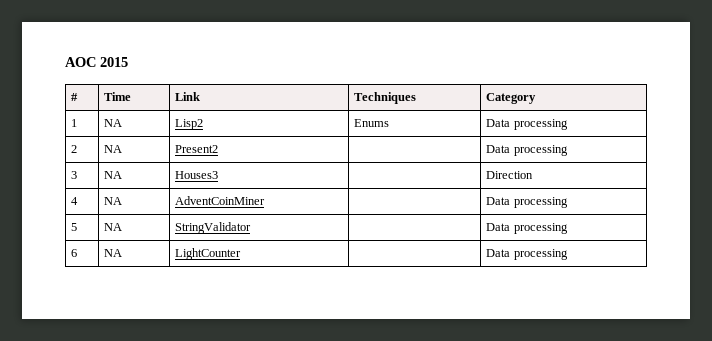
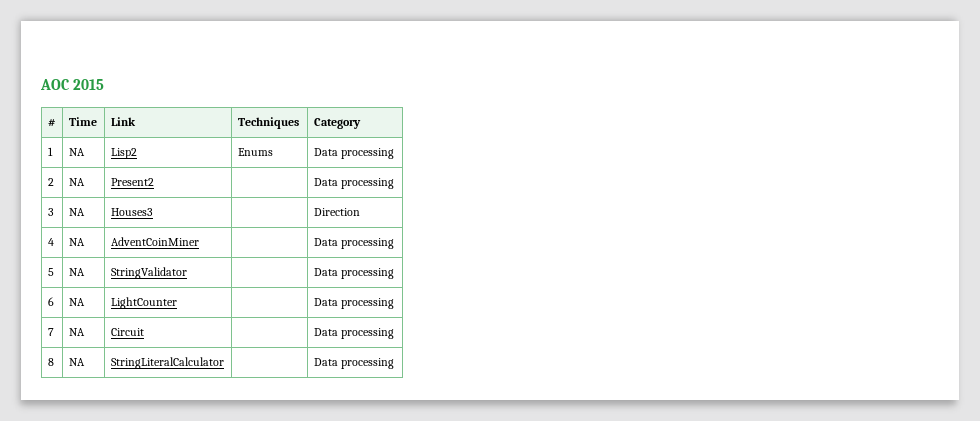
+ 7 | NA | Circuit | | Data processing
+ 8 | NA | StringLiteralCalculator | | Data processing

